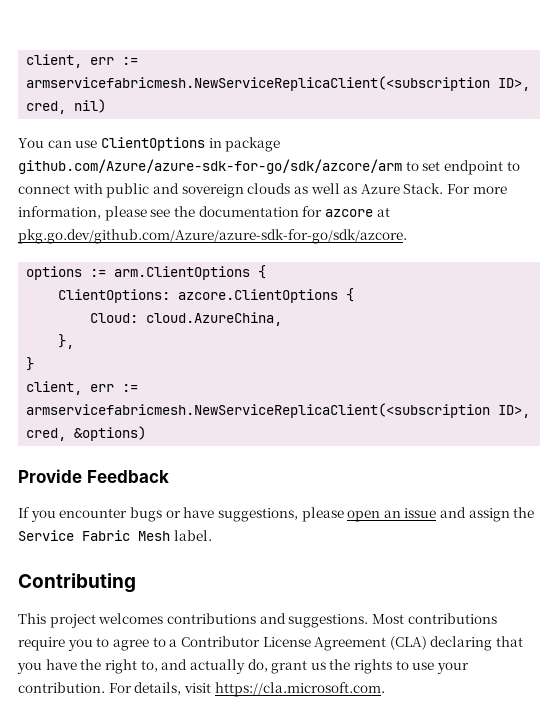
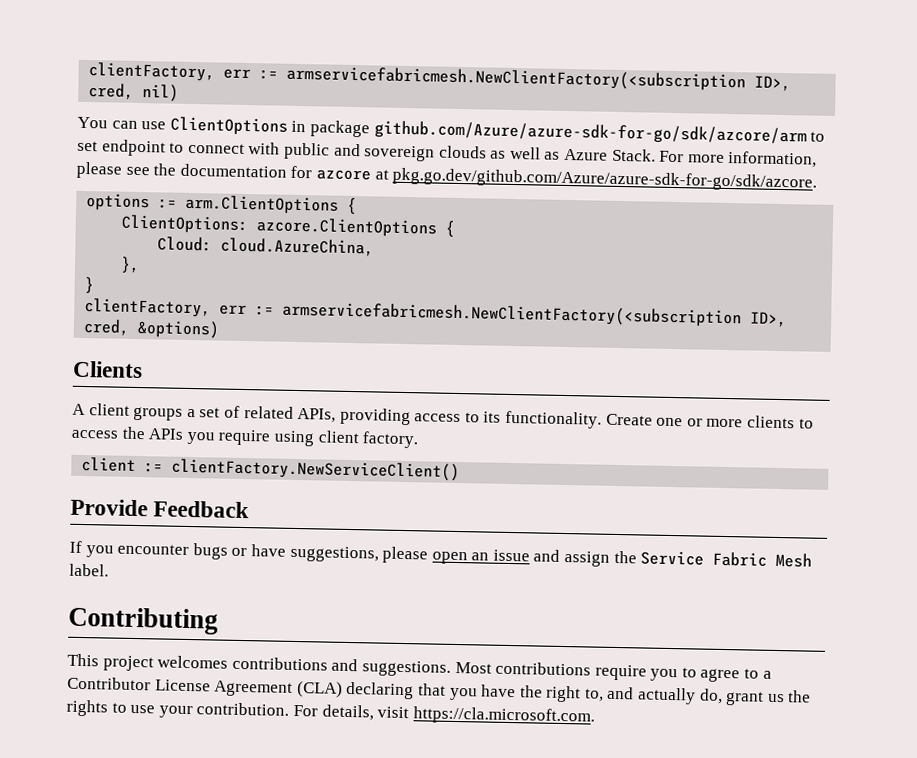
- client, err := armservicefabricmesh.NewServiceReplicaClient(<subscription ID>, cred, nil)
+ clientFactory, err := armservicefabricmesh.NewClientFactory(<subscription ID>, cred, nil)
- client, err := armservicefabricmesh.NewServiceReplicaClient(<subscription ID>, cred, &options)
+ clientFactory, err := armservicefabricmesh.NewClientFactory(<subscription ID>, cred, &options)
+ Clients
+ A client groups a set of related APIs, providing access to its functionality. Create one or more clients to access the APIs you require using client factory.
+ client := clientFactory.NewServiceClient()

